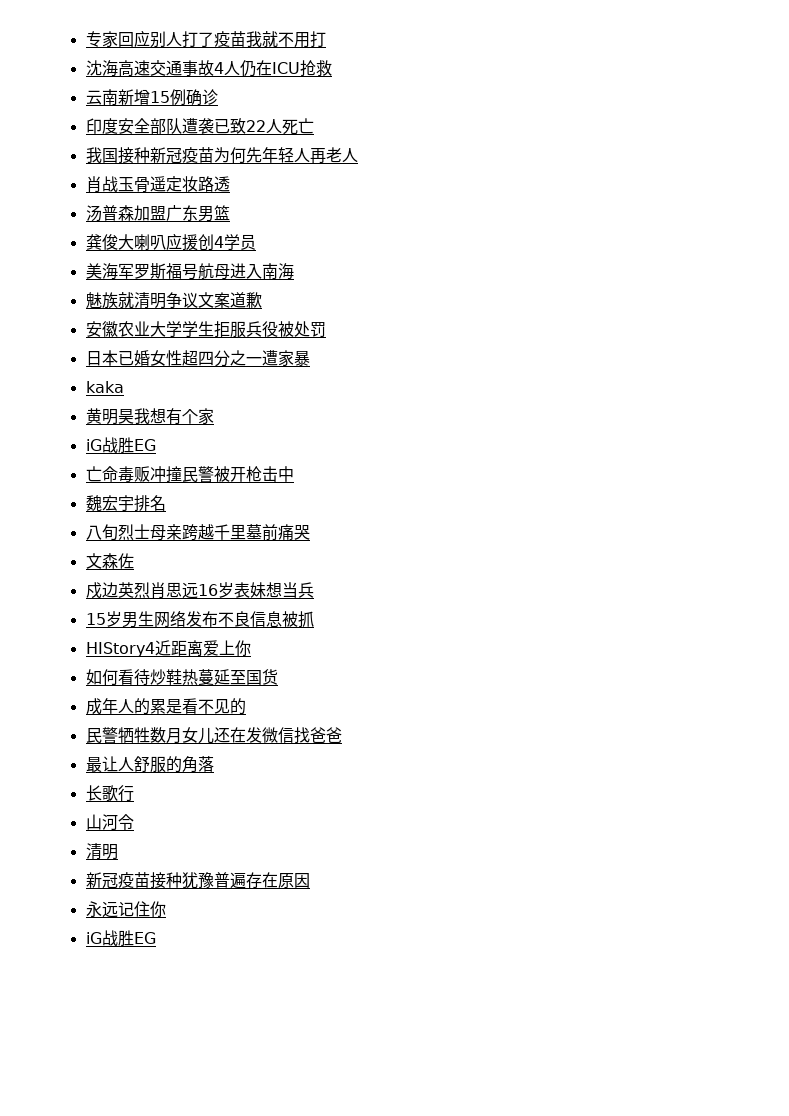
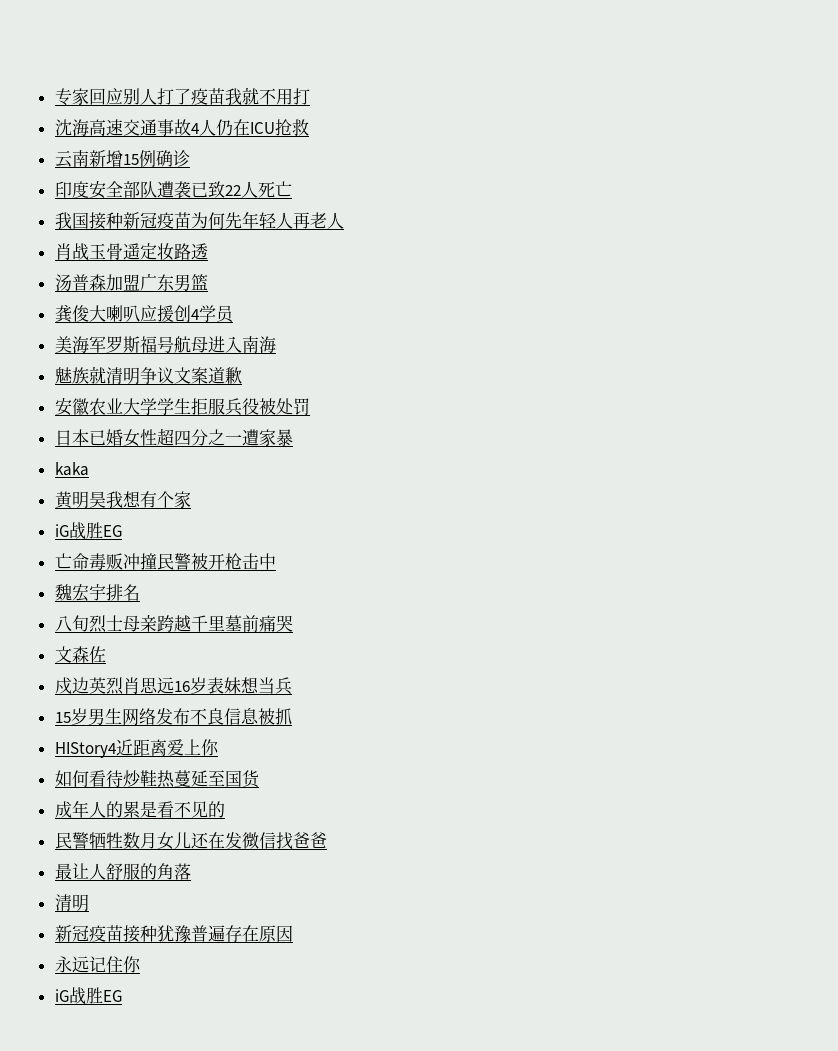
- 长歌行
- 山河令

